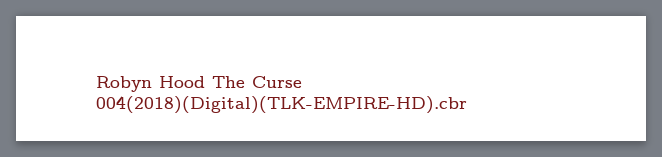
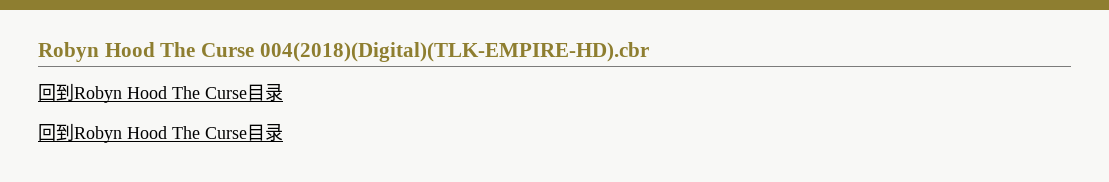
  Robyn Hood The Curse 004(2018)(Digital)(TLK-EMPIRE-HD).cbr
+ 回到Robyn Hood The Curse目录
+ 回到Robyn Hood The Curse目录

